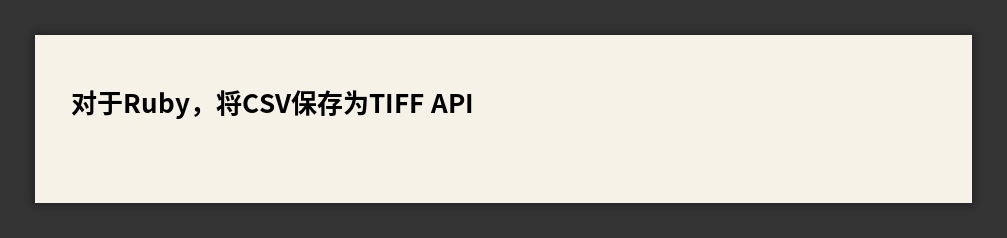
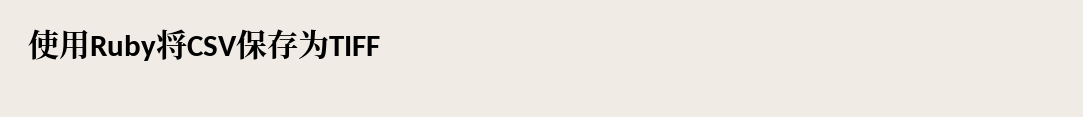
- 对于Ruby，将CSV保存为TIFF API
+ 使用Ruby将CSV保存为TIFF

